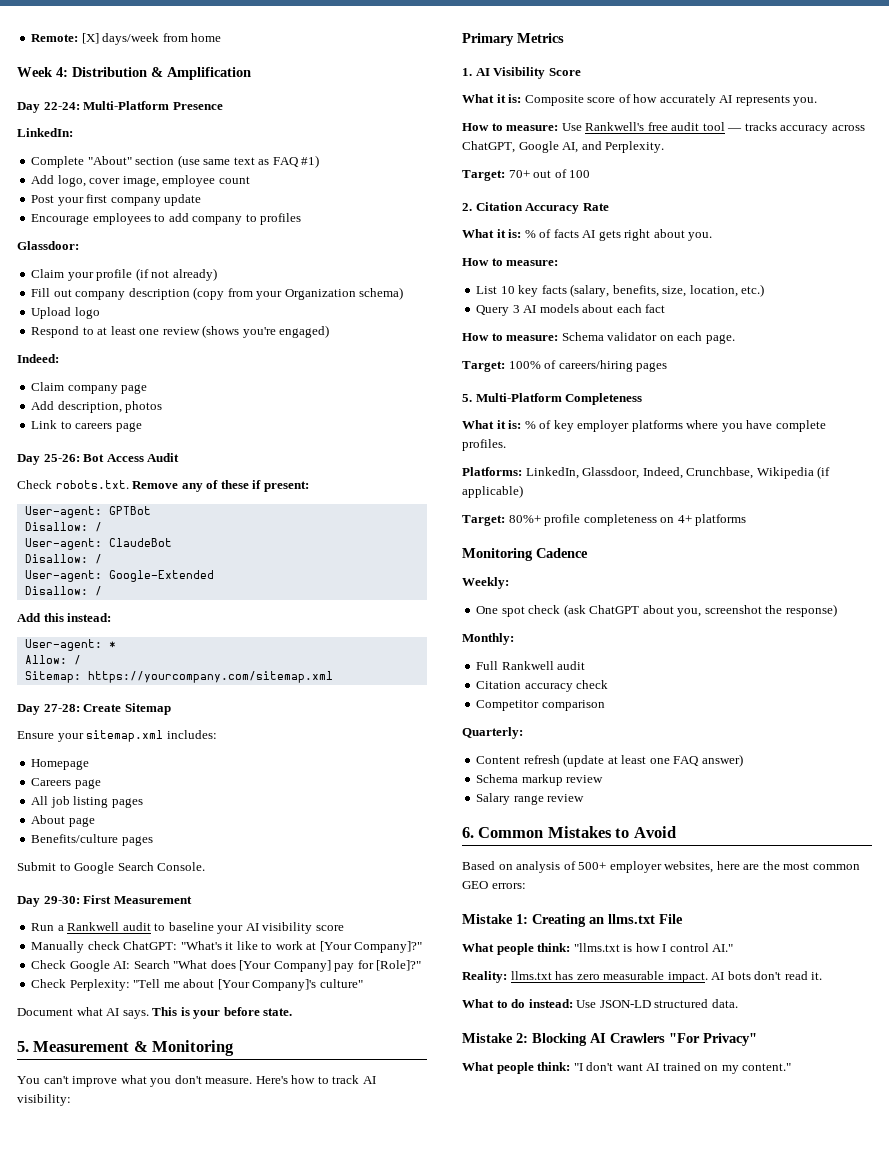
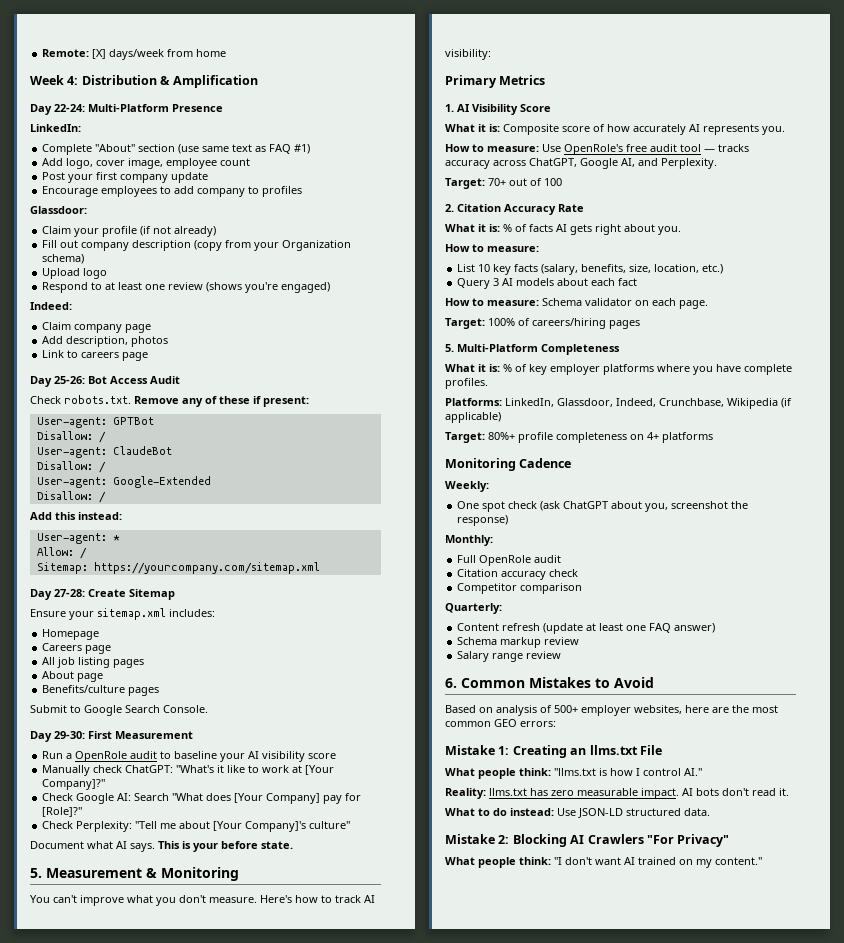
- Run a Rankwell audit to baseline your AI visibility score
+ Run a OpenRole audit to baseline your AI visibility score
- How to measure: Use Rankwell's free audit tool — tracks accuracy across ChatGPT, Google AI, and Perplexity.
+ How to measure: Use OpenRole's free audit tool — tracks accuracy across ChatGPT, Google AI, and Perplexity.
- Full Rankwell audit
+ Full OpenRole audit

